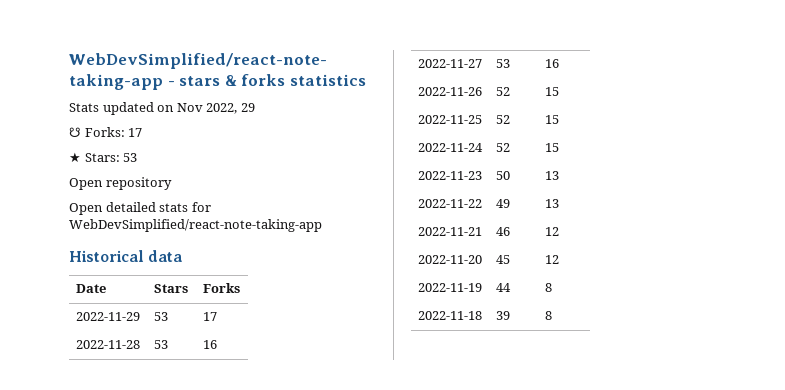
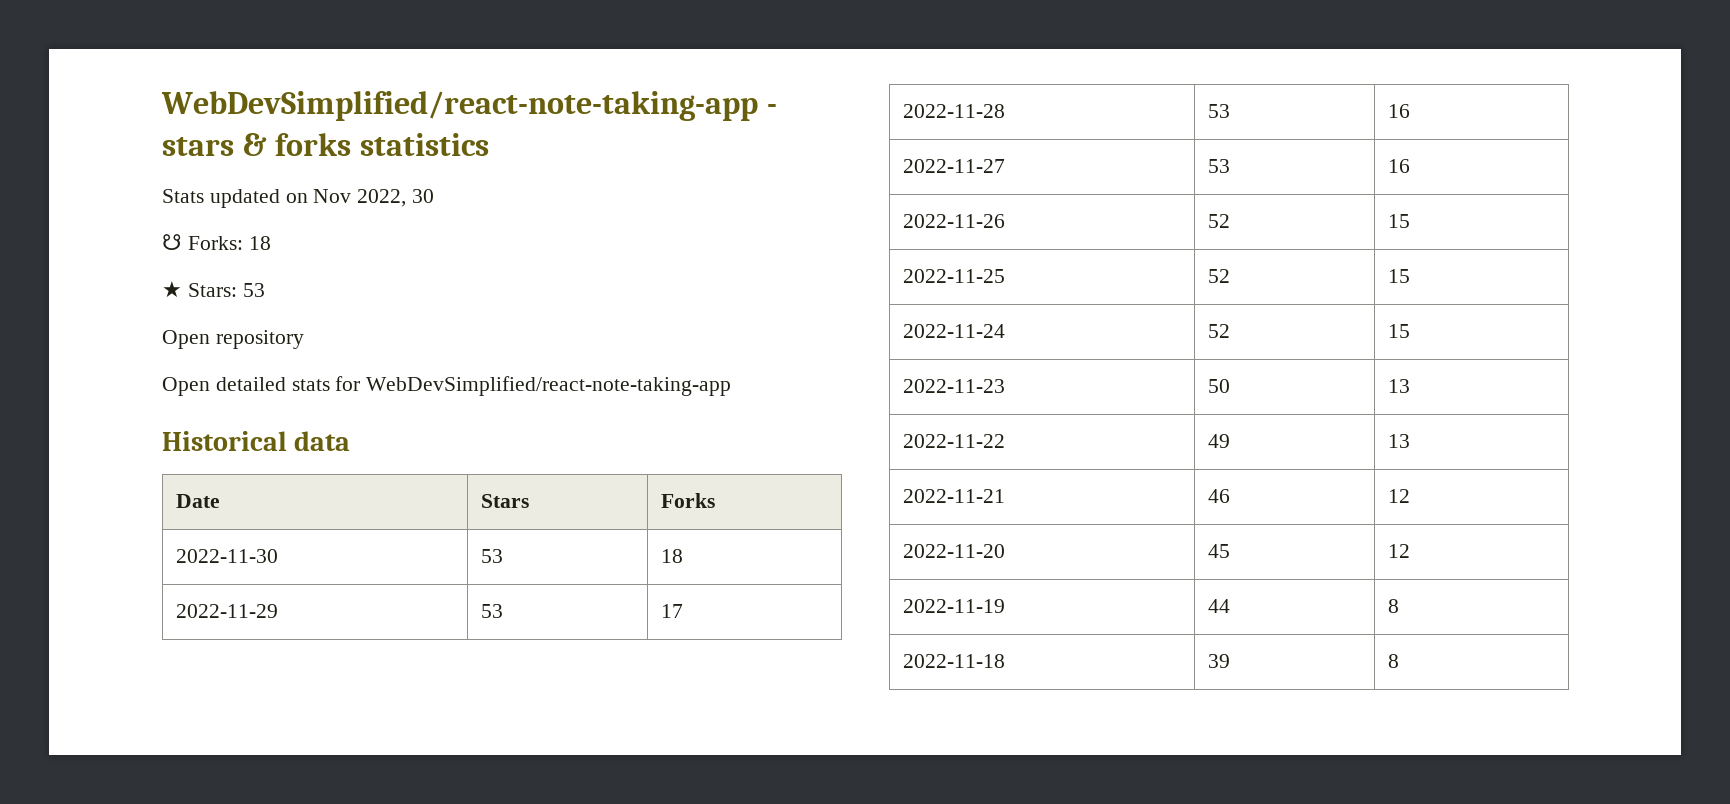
- Stats updated on Nov 2022, 29
+ Stats updated on Nov 2022, 30
- ☋ Forks: 17
+ ☋ Forks: 18
+ 2022-11-30 | 53 | 18

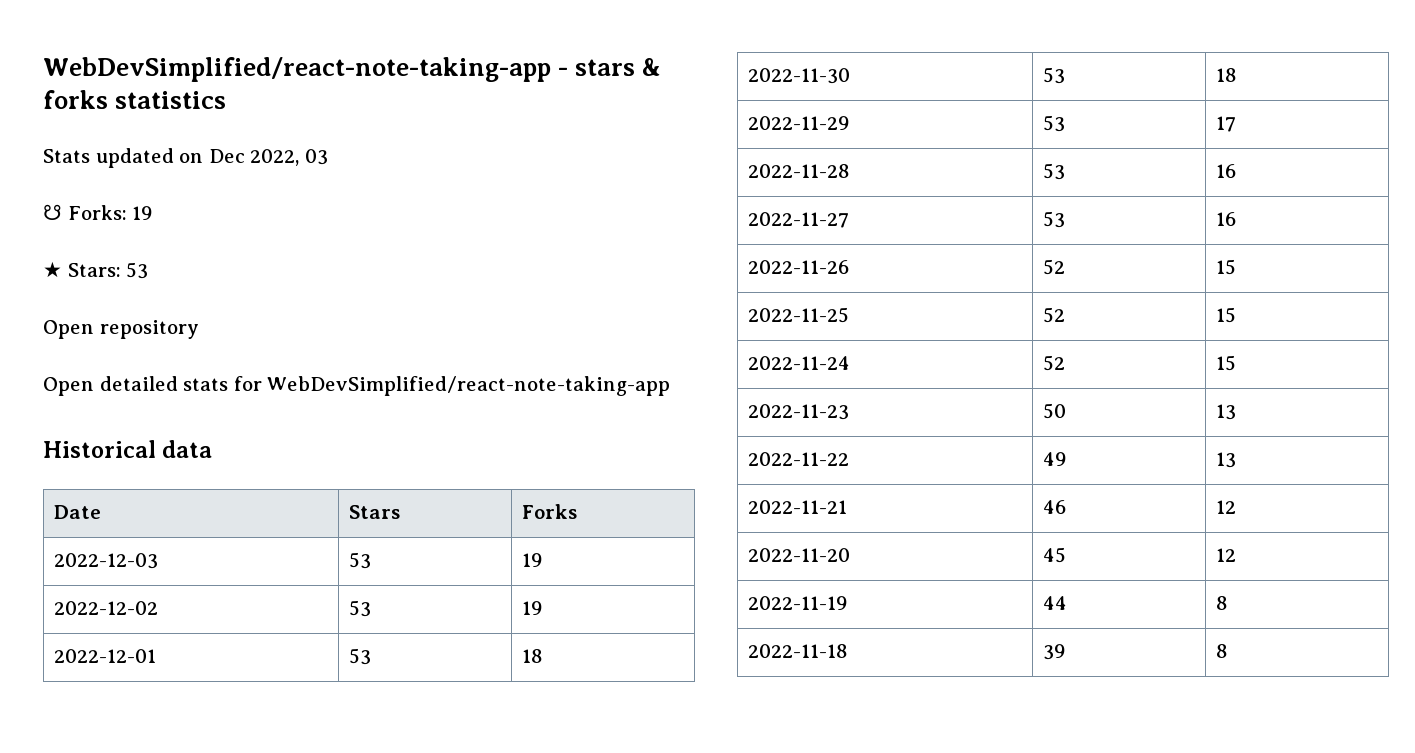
- Stats updated on Nov 2022, 30
+ Stats updated on Dec 2022, 03
- ☋ Forks: 18
+ ☋ Forks: 19
+ 2022-12-03 | 53 | 19
+ 2022-12-02 | 53 | 19
+ 2022-12-01 | 53 | 18

